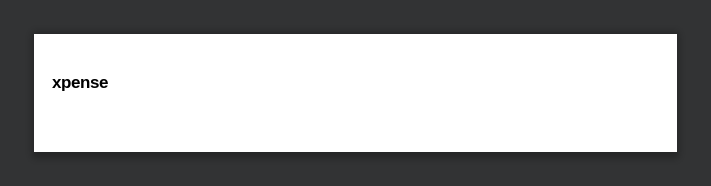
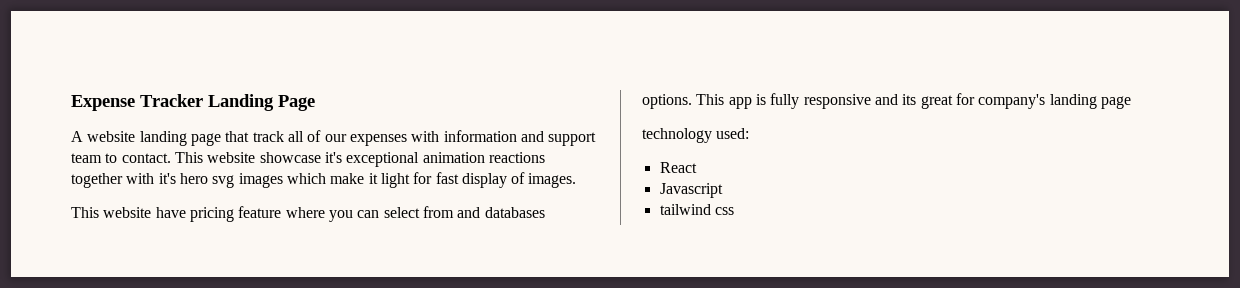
- xpense
+ Expense Tracker Landing Page
+ A website landing page that track all of our expenses with information and support team to contact. This website showcase it's exceptional animation reactions together with it's hero svg images which make it light for fast display of images.
+ This website have pricing feature where you can select from and databases options. This app is fully responsive and its great for company's landing page
+ technology used:
+ React
+ Javascript
+ tailwind css

